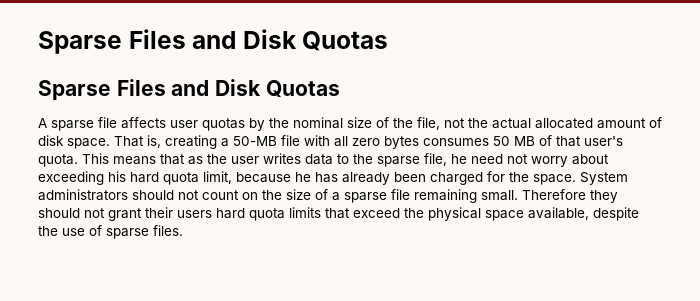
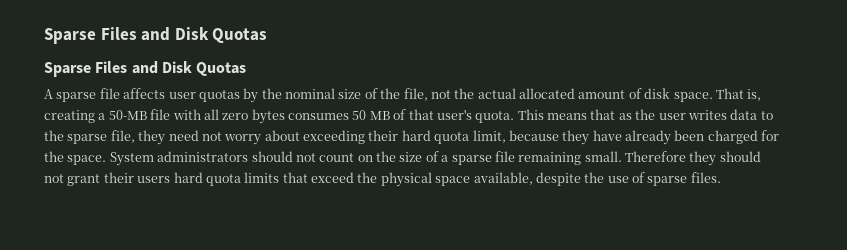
- This means that as the user writes data to the sparse file, he need not worry about exceeding his hard quota limit, because he has already been charged for the space.
+ This means that as the user writes data to the sparse file, they need not worry about exceeding their hard quota limit, because they have already been charged for the space.

